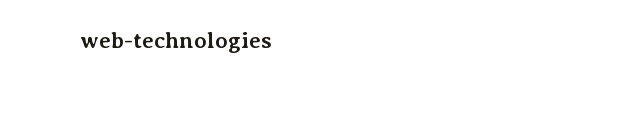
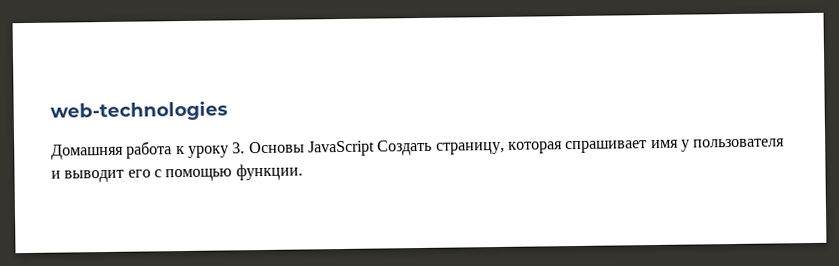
+ Домашняя работа к уроку 3. Основы JavaScript Создать страницу, которая спрашивает имя у пользователя и выводит его с помощью функции.

